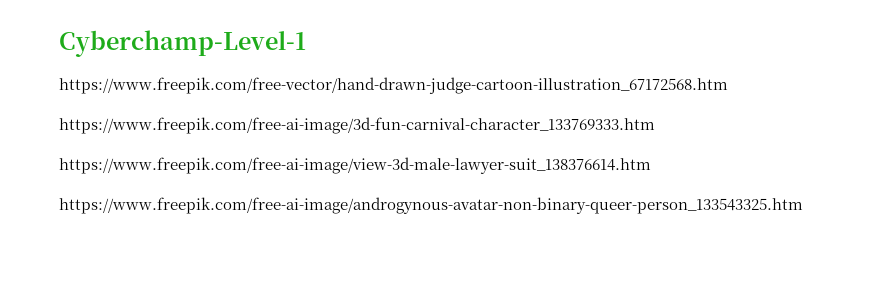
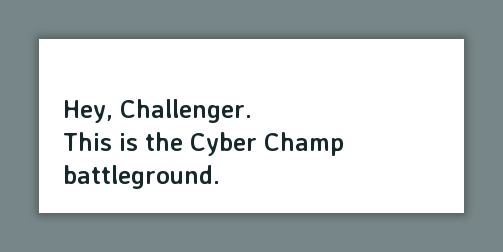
- Cyberchamp-Level-1
- https://www.freepik.com/free-vector/hand-drawn-judge-cartoon-illustration_67172568.htm
- https://www.freepik.com/free-ai-image/3d-fun-carnival-character_133769333.htm
- https://www.freepik.com/free-ai-image/view-3d-male-lawyer-suit_138376614.htm
- https://www.freepik.com/free-ai-image/androgynous-avatar-non-binary-queer-person_133543325.htm
+ Hey, Challenger.
+ This is the Cyber Champ battleground.

